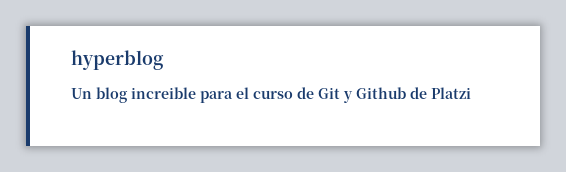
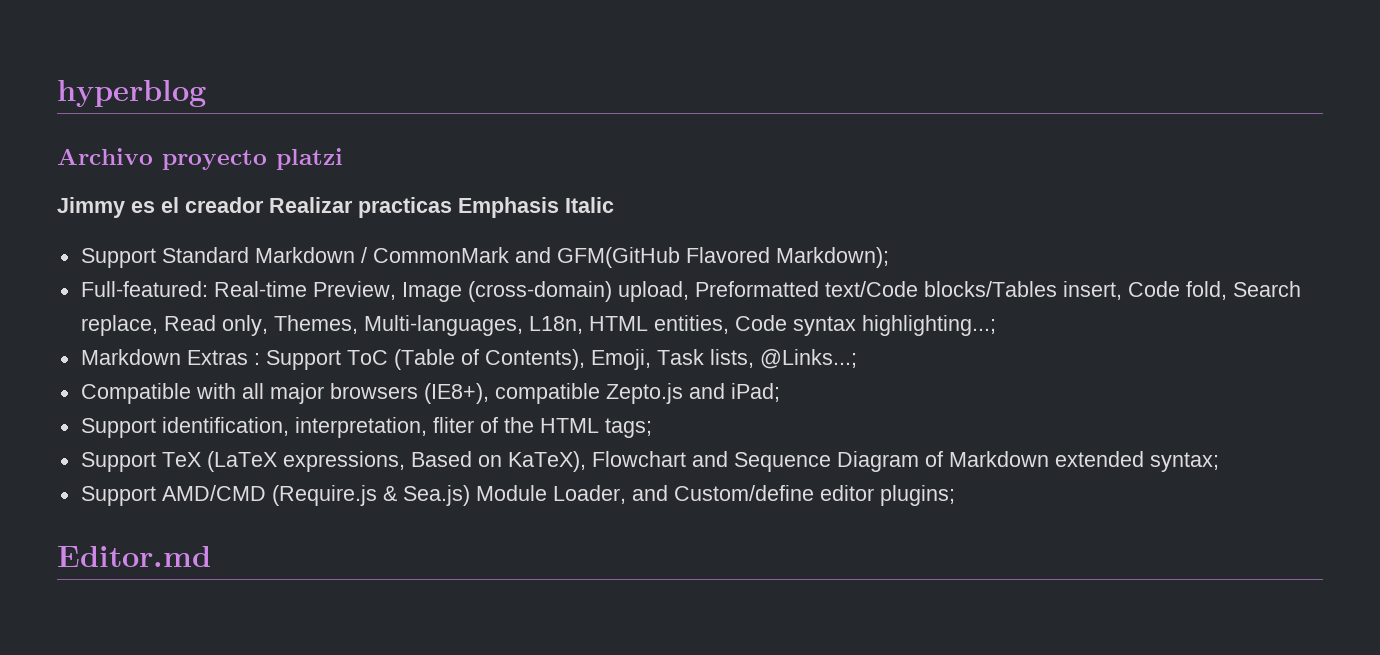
- Un blog increible para el curso de Git y Github de Platzi
+ Archivo proyecto platzi
+ Jimmy es el creador Realizar practicas Emphasis Italic
+ Support Standard Markdown / CommonMark and GFM(GitHub Flavored Markdown);
+ Full-featured: Real-time Preview, Image (cross-domain) upload, Preformatted text/Code blocks/Tables insert, Code fold, Search replace, Read only, Themes, Multi-languages, L18n, HTML entities, Code syntax highlighting...;
+ Markdown Extras : Support ToC (Table of Contents), Emoji, Task lists, @Links...;
+ Compatible with all major browsers (IE8+), compatible Zepto.js and iPad;
+ Support identification, interpretation, fliter of the HTML tags;
+ Support TeX (LaTeX expressions, Based on KaTeX), Flowchart and Sequence Diagram of Markdown extended syntax;
+ Support AMD/CMD (Require.js & Sea.js) Module Loader, and Custom/define editor plugins;
+ Editor.md

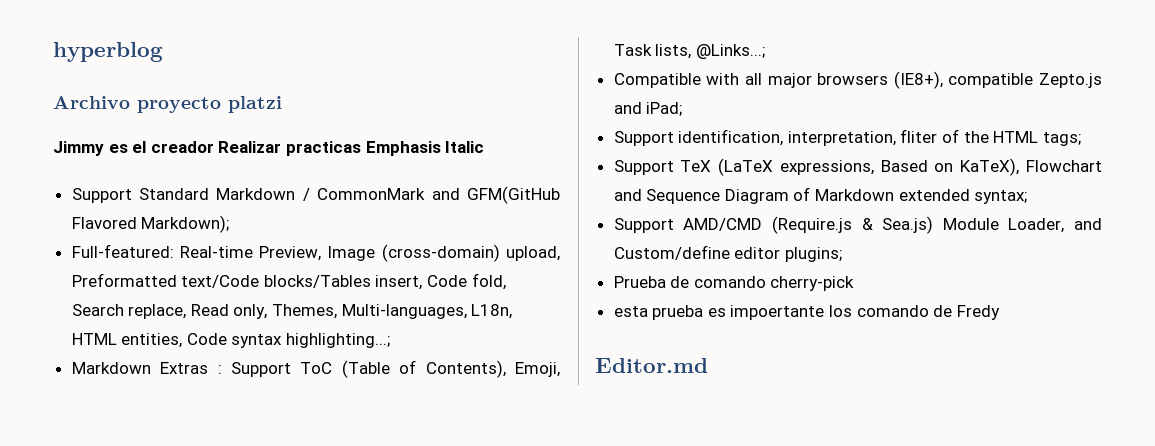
+ Prueba de comando cherry-pick
+ esta prueba es impoertante los comando de Fredy

